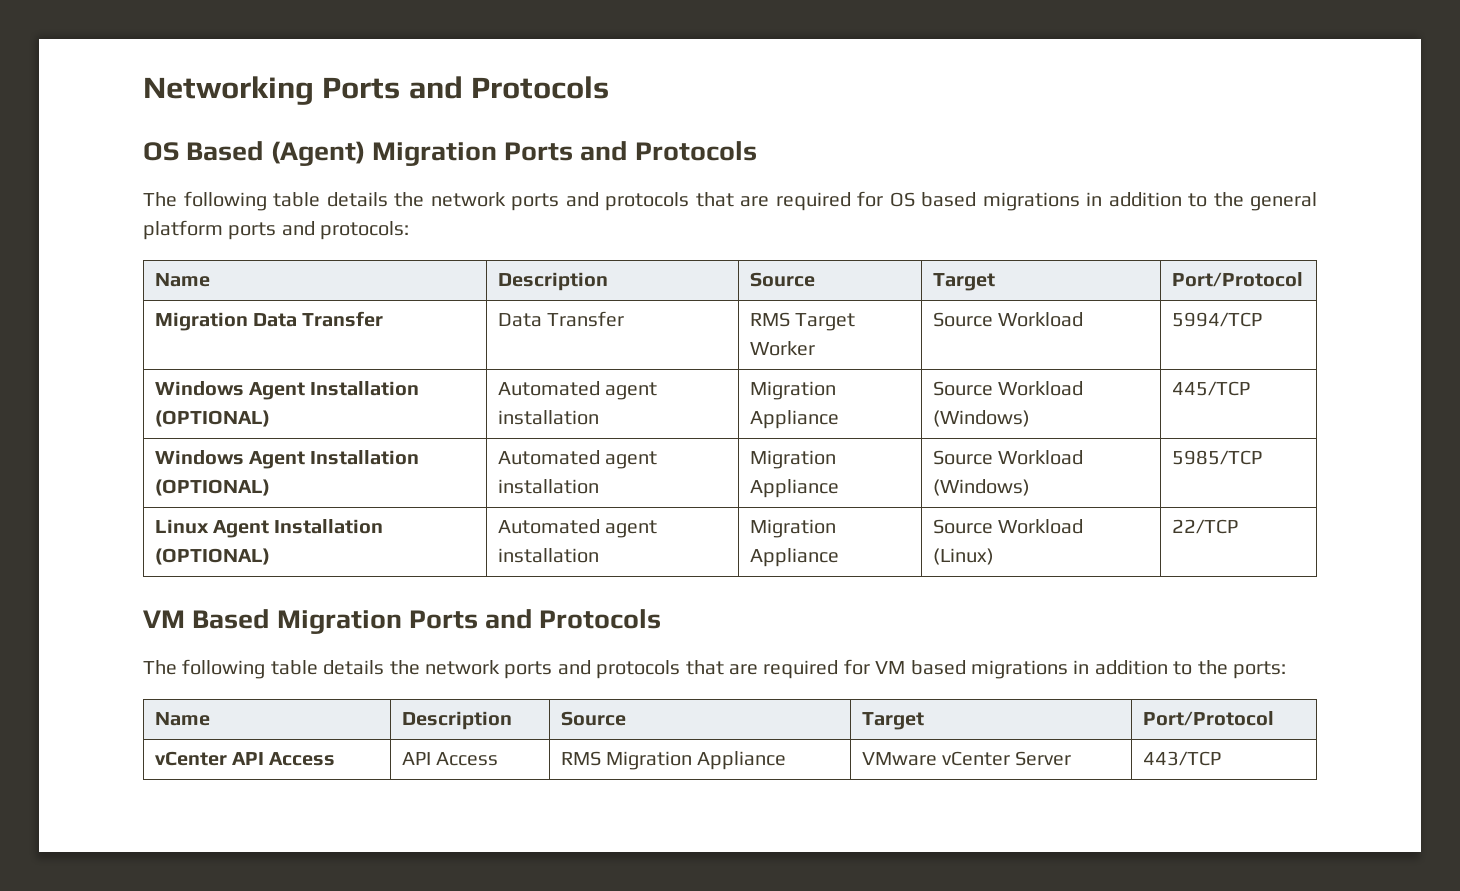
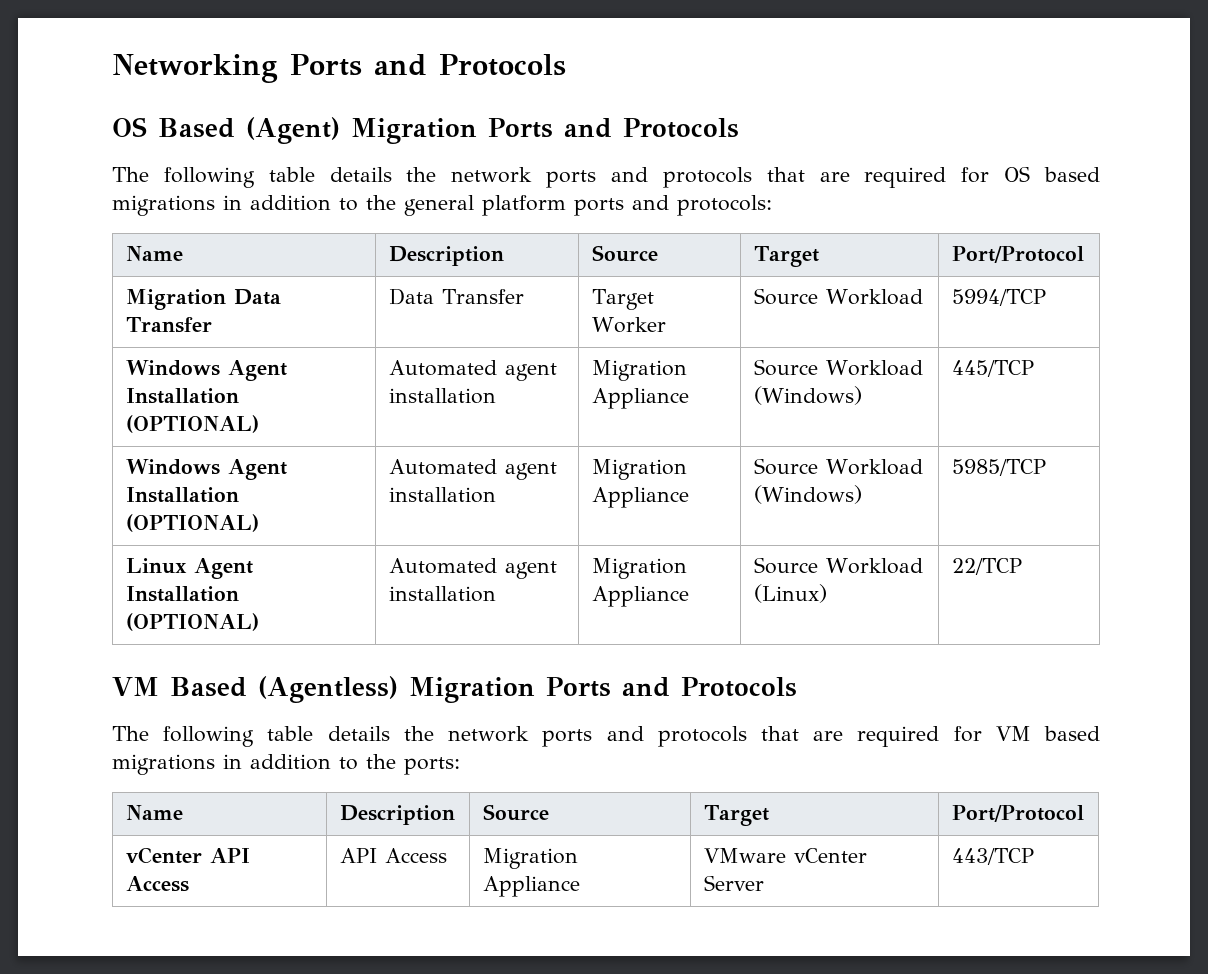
- Migration Data Transfer | Data Transfer | RMS Target Worker | Source Workload | 5994/TCP
+ Migration Data Transfer | Data Transfer | Target Worker | Source Workload | 5994/TCP
- VM Based Migration Ports and Protocols
+ VM Based (Agentless) Migration Ports and Protocols
- vCenter API Access | API Access | RMS Migration Appliance | VMware vCenter Server | 443/TCP
+ vCenter API Access | API Access | Migration Appliance | VMware vCenter Server | 443/TCP

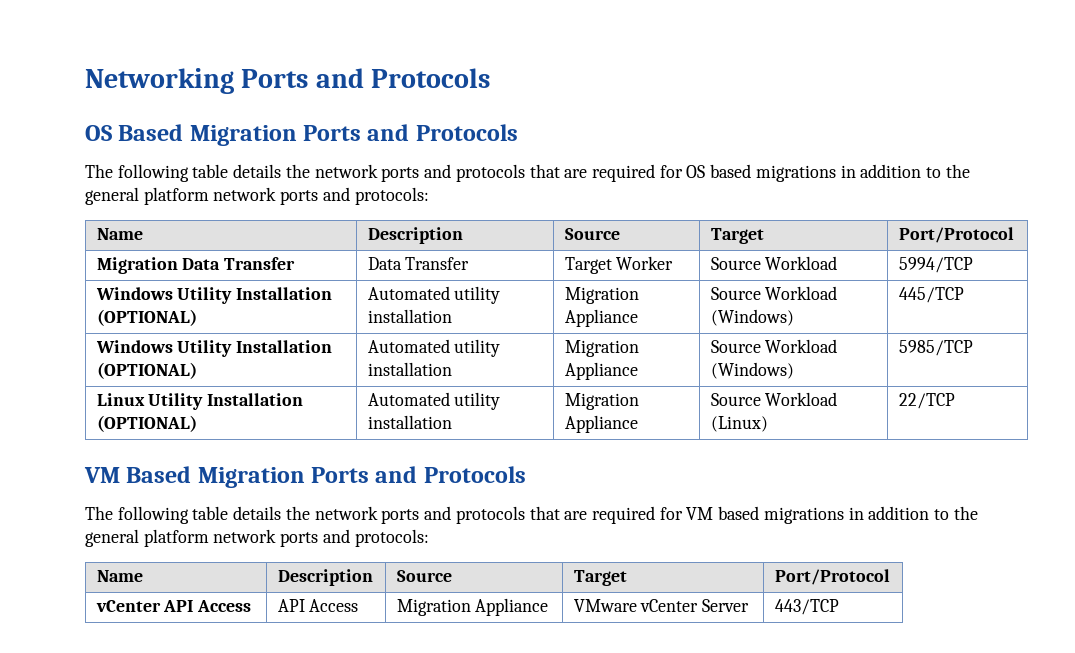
- OS Based (Agent) Migration Ports and Protocols
+ OS Based Migration Ports and Protocols
- The following table details the network ports and protocols that are required for OS based migrations in addition to the general platform ports and protocols:
+ The following table details the network ports and protocols that are required for OS based migrations in addition to the general platform network ports and protocols:
- Windows Agent Installation (OPTIONAL) | Automated agent installation | Migration Appliance | Source Workload (Windows) | 445/TCP
+ Windows Utility Installation (OPTIONAL) | Automated utility installation | Migration Appliance | Source Workload (Windows) | 445/TCP
- Windows Agent Installation (OPTIONAL) | Automated agent installation | Migration Appliance | Source Workload (Windows) | 5985/TCP
+ Windows Utility Installation (OPTIONAL) | Automated utility installation | Migration Appliance | Source Workload (Windows) | 5985/TCP
- Linux Agent Installation (OPTIONAL) | Automated agent installation | Migration Appliance | Source Workload (Linux) | 22/TCP
+ Linux Utility Installation (OPTIONAL) | Automated utility installation | Migration Appliance | Source Workload (Linux) | 22/TCP
- VM Based (Agentless) Migration Ports and Protocols
+ VM Based Migration Ports and Protocols
- The following table details the network ports and protocols that are required for VM based migrations in addition to the ports:
+ The following table details the network ports and protocols that are required for VM based migrations in addition to the general platform network ports and protocols:

